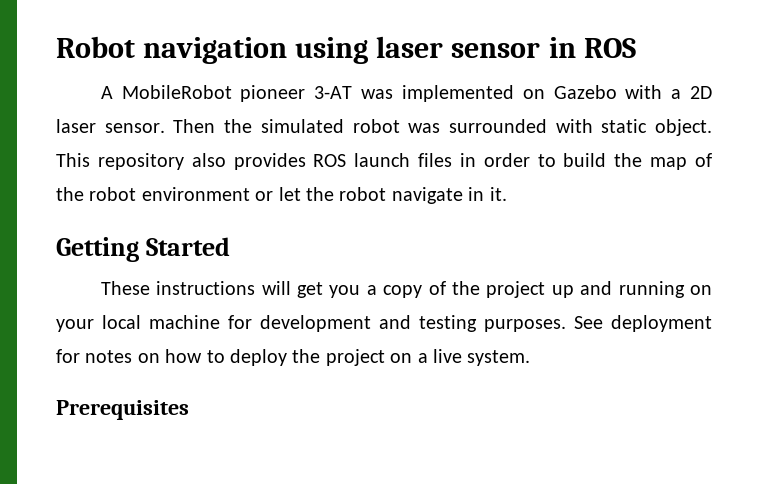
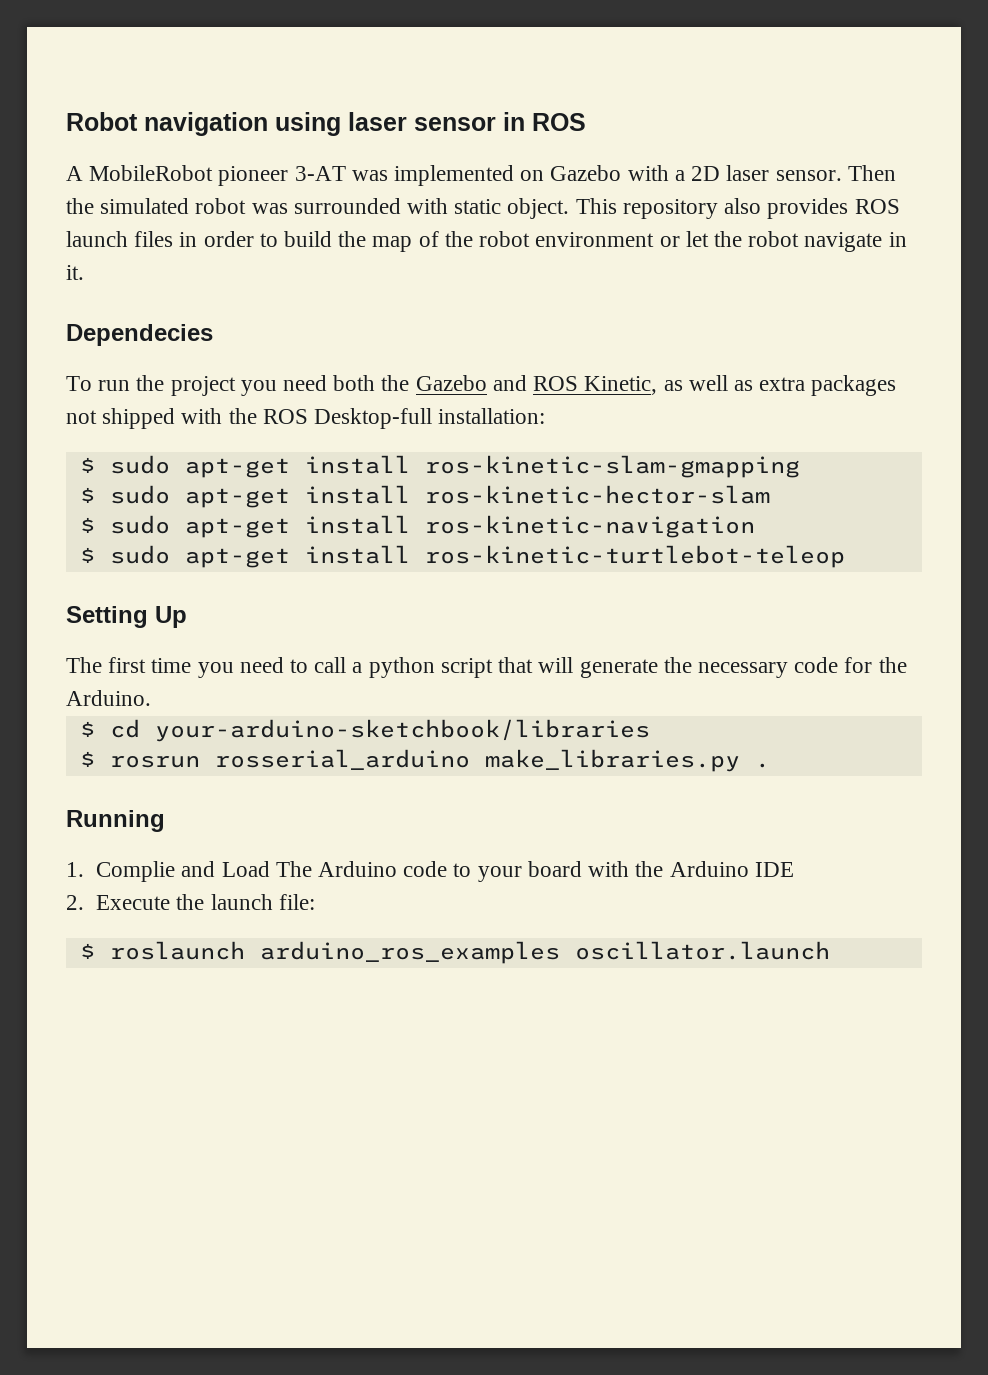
- Getting Started
- These instructions will get you a copy of the project up and running on your local machine for development and testing purposes. See deployment for notes on how to deploy the project on a live system.
- Prerequisites
+ Dependecies
+ To run the project you need both the Gazebo and ROS Kinetic, as well as extra packages not shipped with the ROS Desktop-full installation:
+ $ sudo apt-get install ros-kinetic-slam-gmapping
+ $ sudo apt-get install ros-kinetic-hector-slam
+ $ sudo apt-get install ros-kinetic-navigation
+ $ sudo apt-get install ros-kinetic-turtlebot-teleop
+ Setting Up
+ The first time you need to call a python script that will generate the necessary code for the Arduino.
+ $ cd your-arduino-sketchbook/libraries
+ $ rosrun rosserial_arduino make_libraries.py .
+ Running
+ 1. Complie and Load The Arduino code to your board with the Arduino IDE
+ 2. Execute the launch file:
+ $ roslaunch arduino_ros_examples oscillator.launch

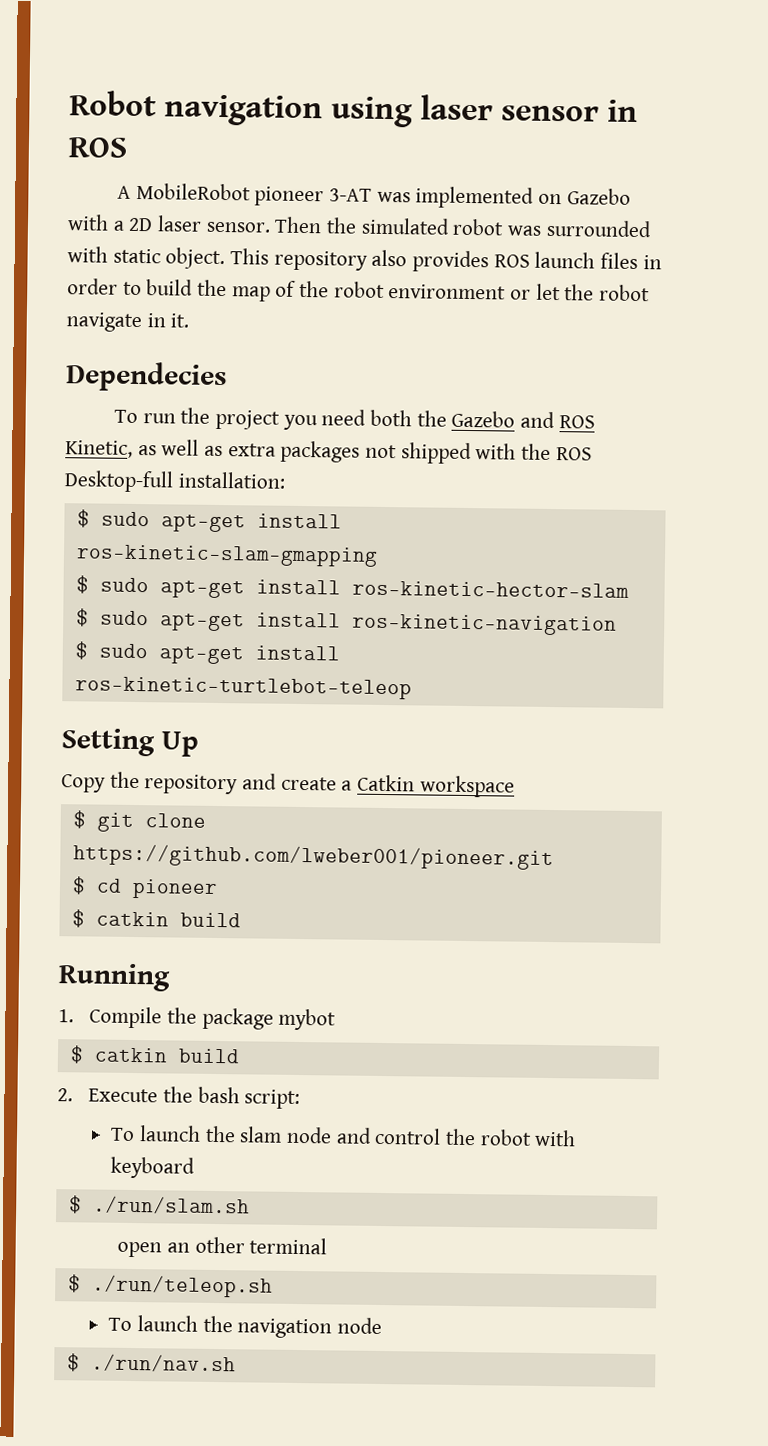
- The first time you need to call a python script that will generate the necessary code for the Arduino.
+ Copy the repository and create a Catkin workspace
+ $ git clone https://github.com/lweber001/pioneer.git
- $ cd your-arduino-sketchbook/libraries
- $ rosrun rosserial_arduino make_libraries.py .
+ $ cd pioneer
+ $ catkin build
  Running
- 1. Complie and Load The Arduino code to your board with the Arduino IDE
- 2. Execute the launch file:
- $ roslaunch arduino_ros_examples oscillator.launch
+ 1. Compile the package mybot
+ $ catkin build
+ 2. Execute the bash script:
+ To launch the slam node and control the robot with keyboard
+ $ ./run/slam.sh
+ open an other terminal
+ $ ./run/teleop.sh
+ To launch the navigation node
+ $ ./run/nav.sh

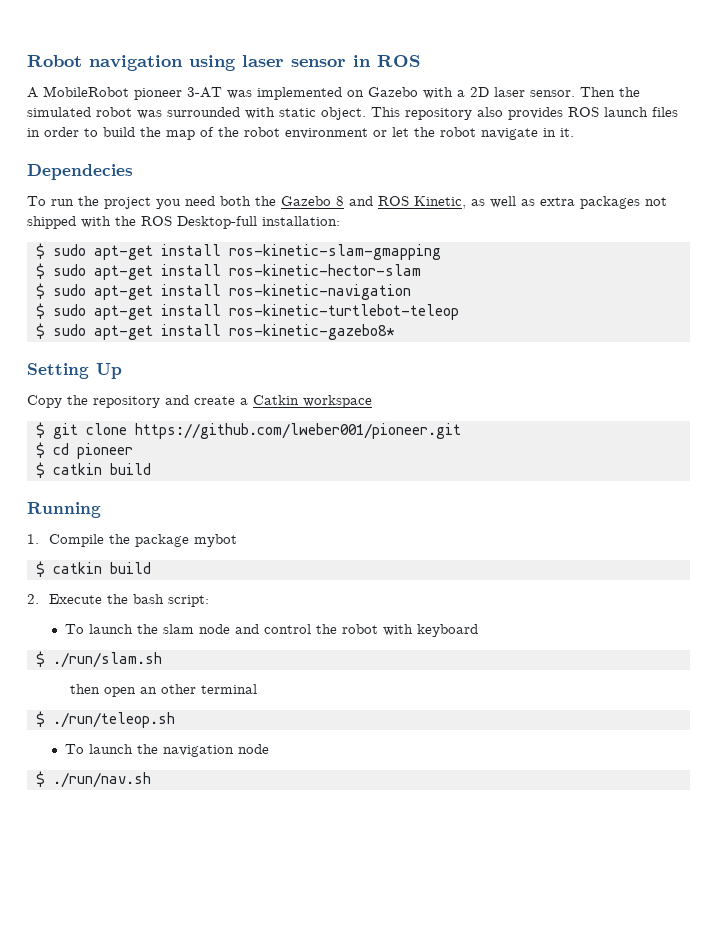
- To run the project you need both the Gazebo and ROS Kinetic, as well as extra packages not shipped with the ROS Desktop-full installation:
+ To run the project you need both the Gazebo 8 and ROS Kinetic, as well as extra packages not shipped with the ROS Desktop-full installation:
+ $ sudo apt-get install ros-kinetic-gazebo8*
- open an other terminal
+ then open an other terminal

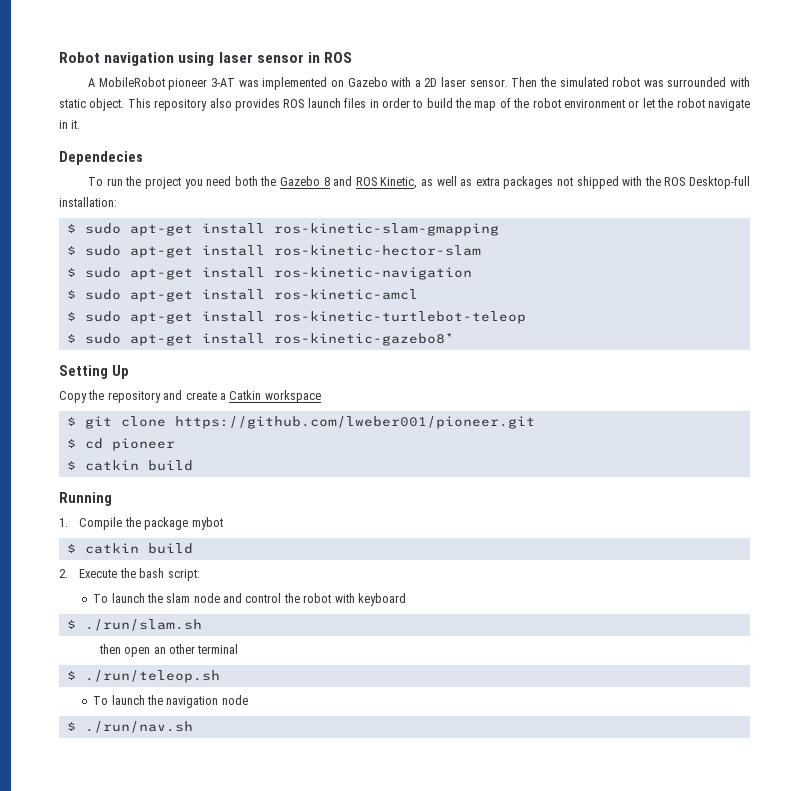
+ $ sudo apt-get install ros-kinetic-amcl

